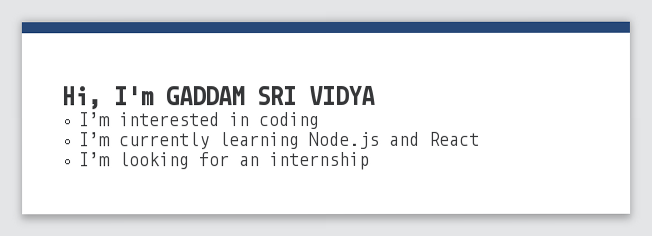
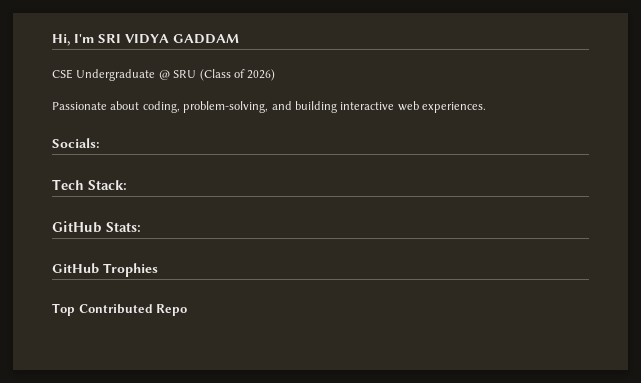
- Hi, I'm GADDAM SRI VIDYA
- I’m interested in coding
- I’m currently learning Node.js and React
- I’m looking for an internship
+ Hi, I'm SRI VIDYA GADDAM
+ CSE Undergraduate @ SRU (Class of 2026)
+ Passionate about coding, problem-solving, and building interactive web experiences.
+ Socials:
+ Tech Stack:
+ GitHub Stats:
+ GitHub Trophies
+ Top Contributed Repo

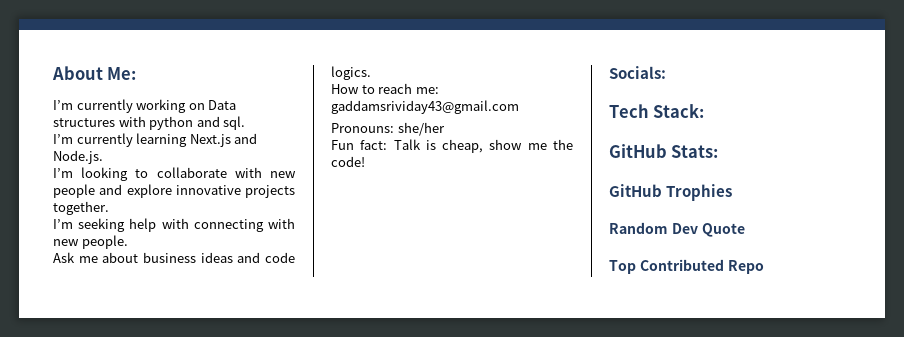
- Hi, I'm SRI VIDYA GADDAM
- CSE Undergraduate @ SRU (Class of 2026)
- Passionate about coding, problem-solving, and building interactive web experiences.
+ About Me:
+ I’m currently working on Data structures with python and sql.
+ I’m currently learning Next.js and Node.js.
+ I’m looking to collaborate with new people and explore innovative projects together.
+ I’m seeking help with connecting with new people.
+ Ask me about business ideas and code logics.
+ How to reach me: gaddamsrividay43@gmail.com
+ Pronouns: she/her
+ Fun fact: Talk is cheap, show me the code!
+ Random Dev Quote

